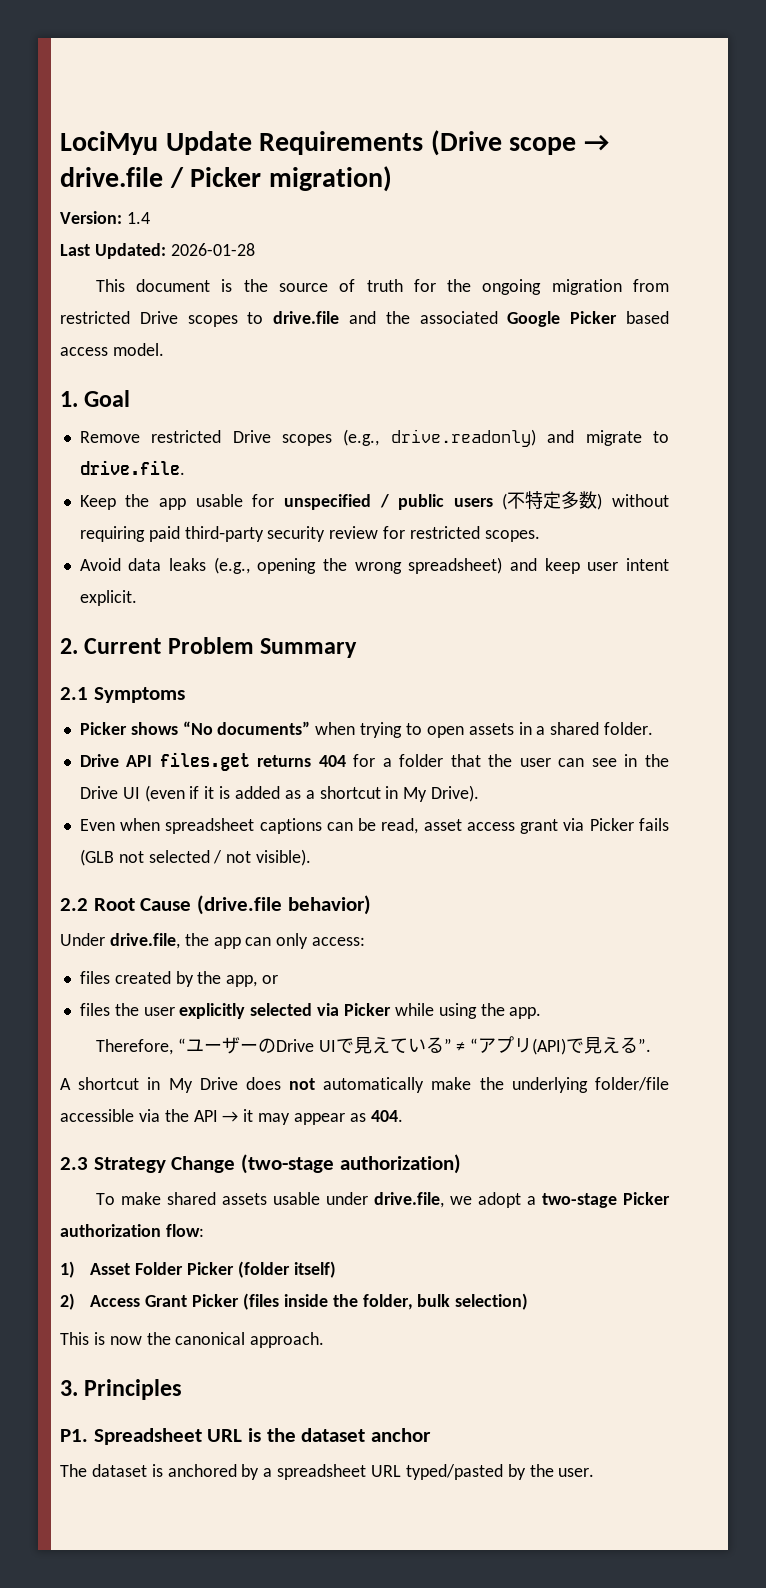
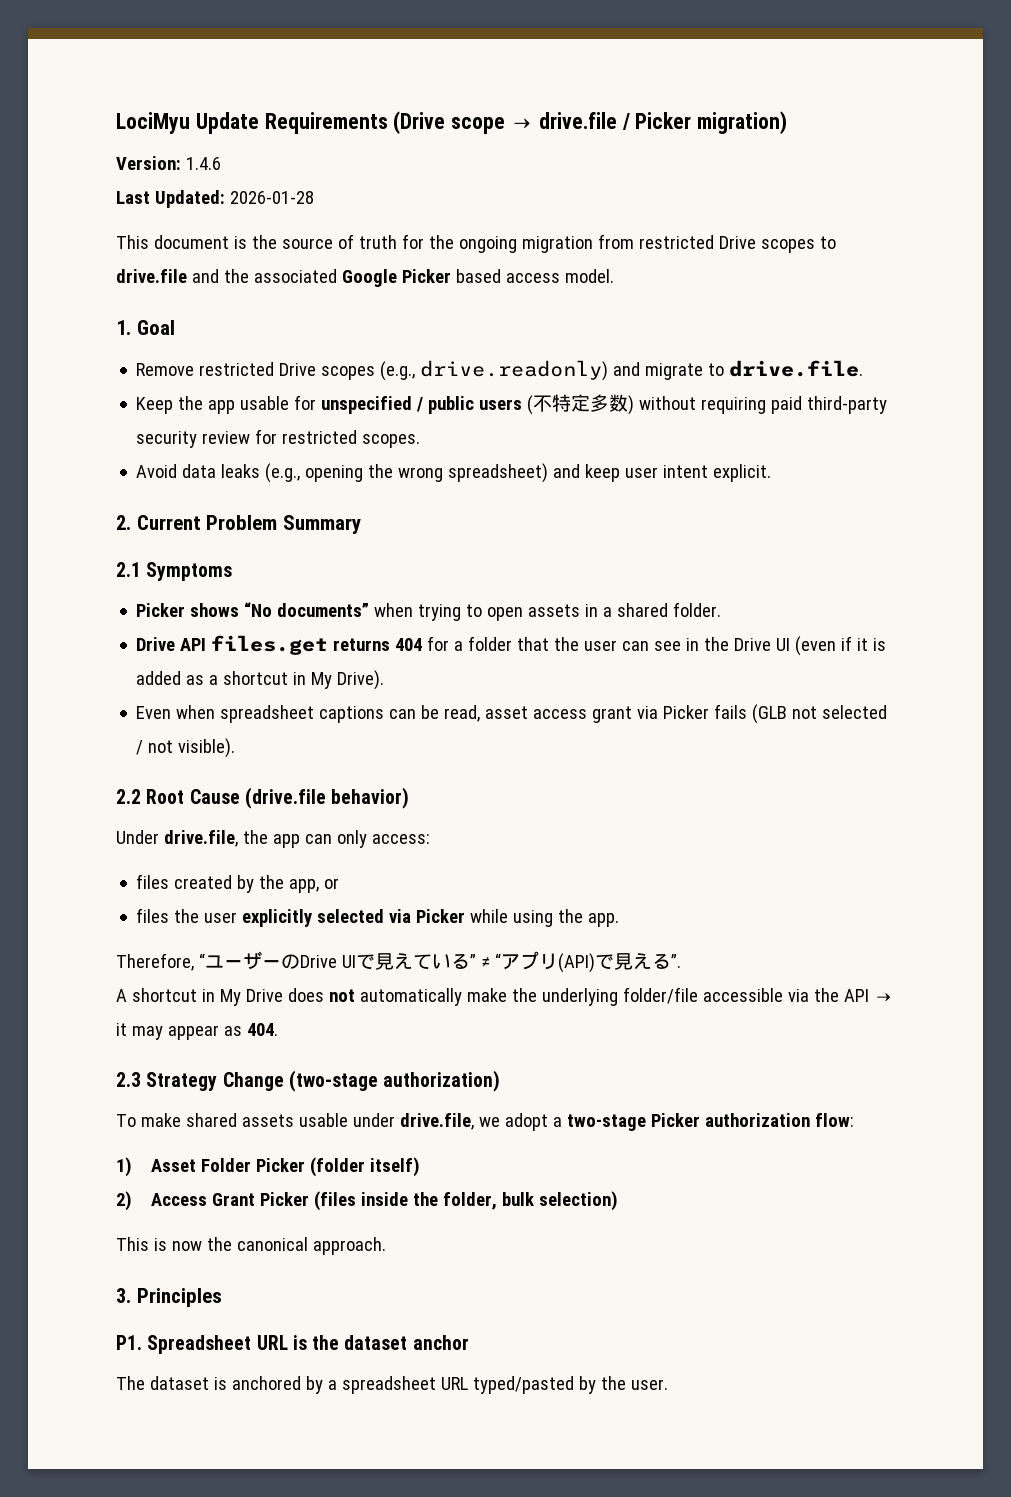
- Version: 1.4
+ Version: 1.4.6

